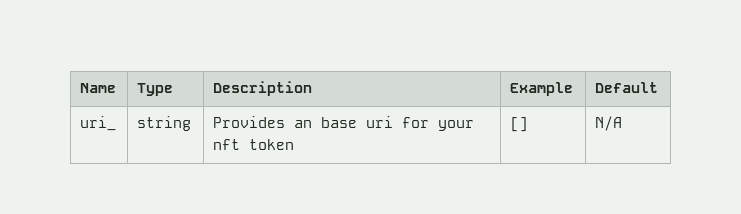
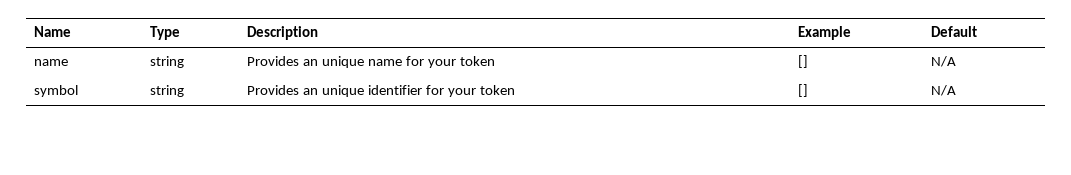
- uri_ | string | Provides an base uri for your nft token | [] | N/A
+ name | string | Provides an unique name for your token | [] | N/A
+ symbol | string | Provides an unique identifier for your token | [] | N/A

